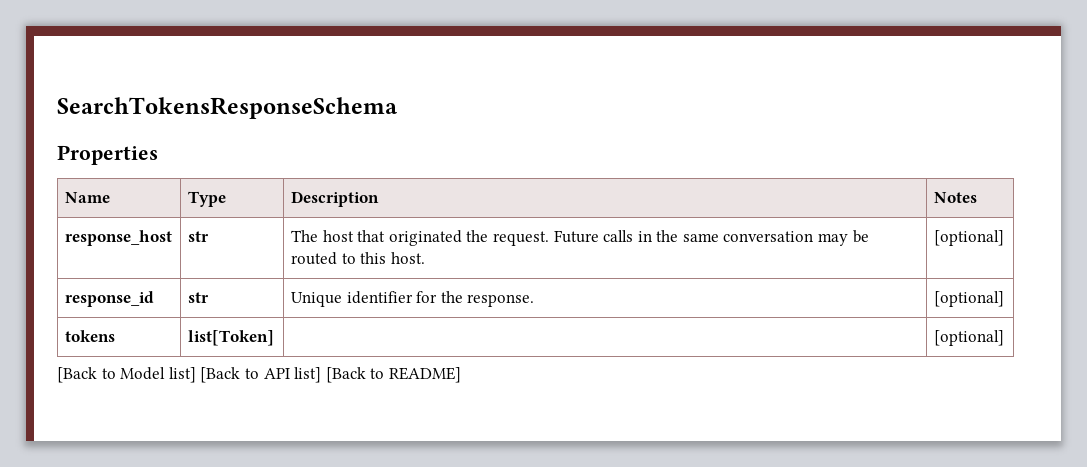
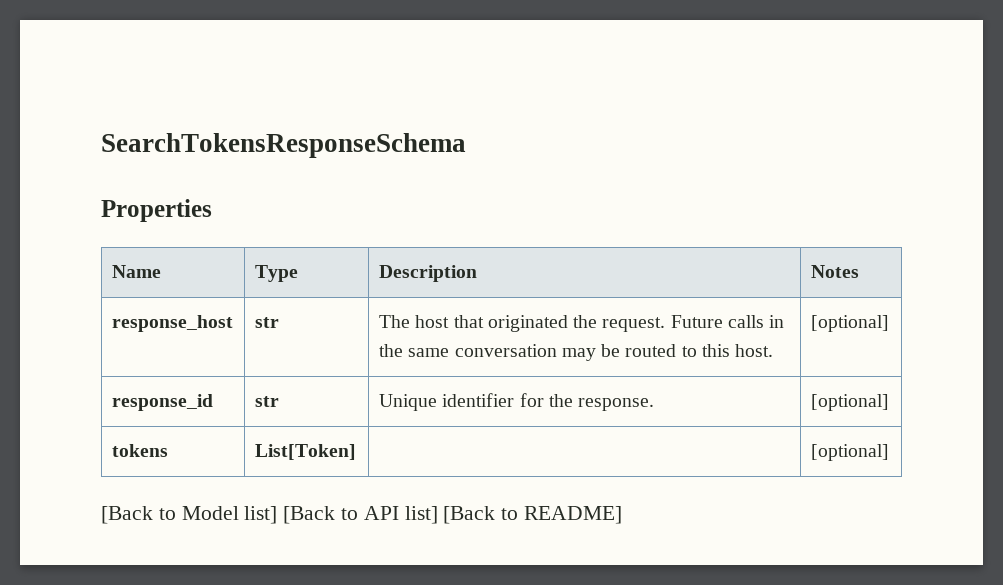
- tokens | list[Token] | | [optional]
+ tokens | List[Token] | | [optional]

